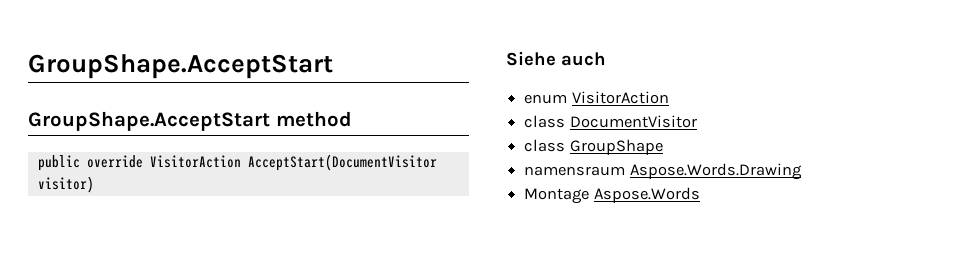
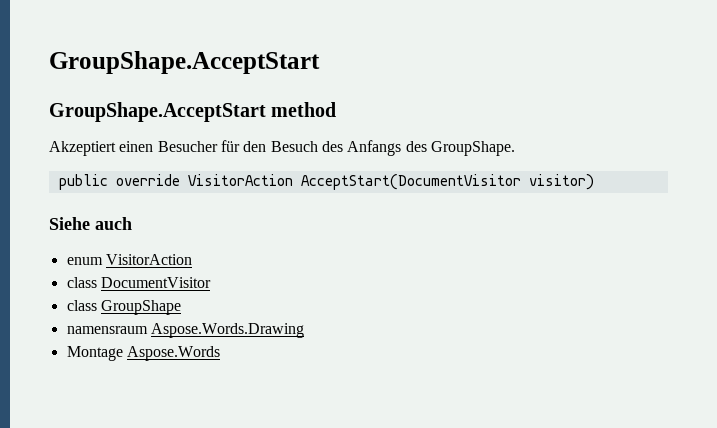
+ Akzeptiert einen Besucher für den Besuch des Anfangs des GroupShape.

